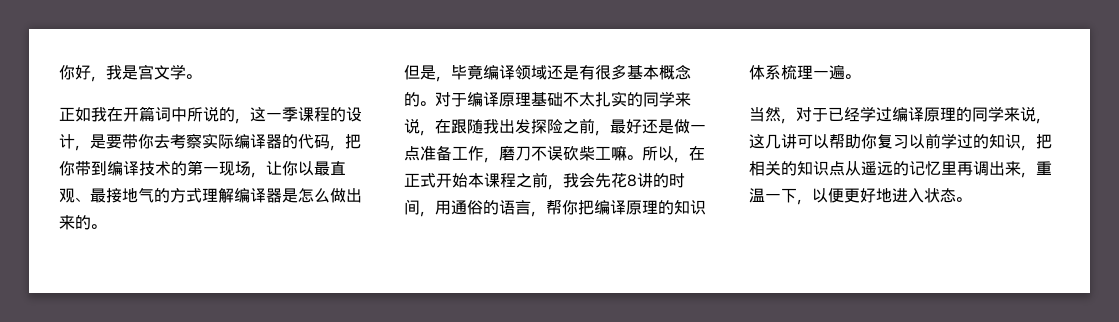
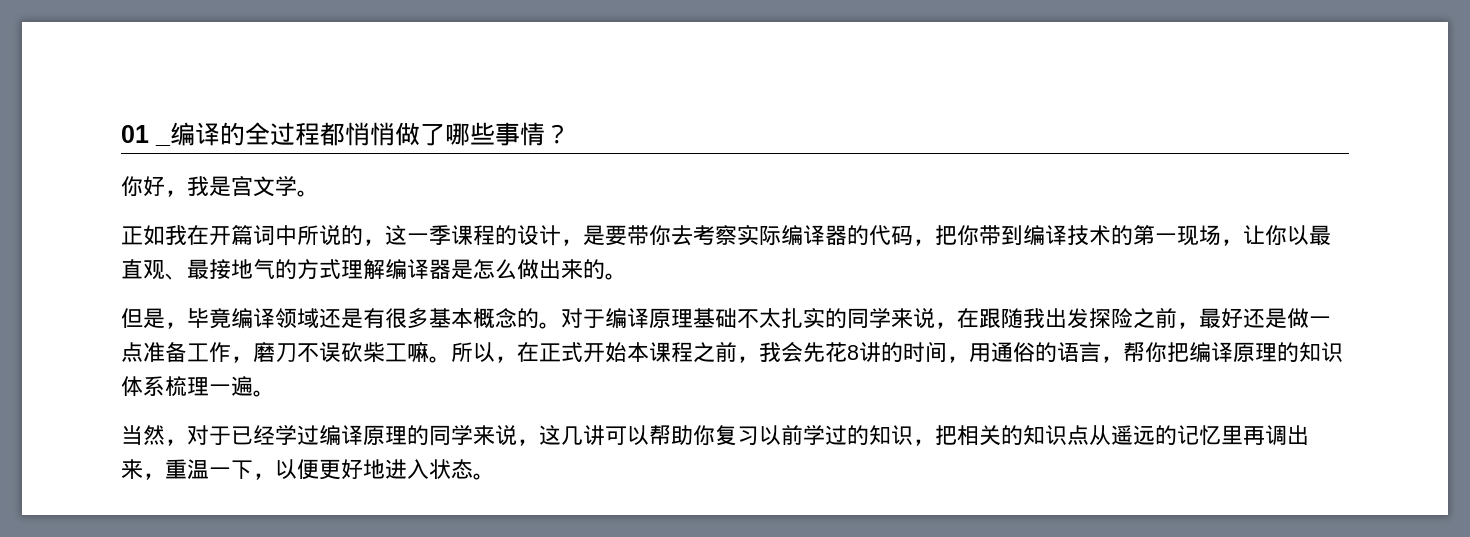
+ 01 _编译的全过程都悄悄做了哪些事情？

